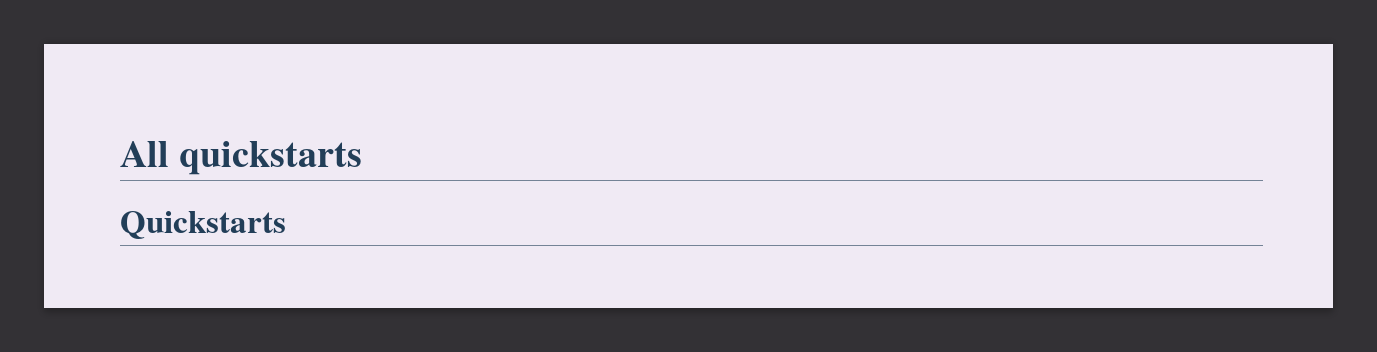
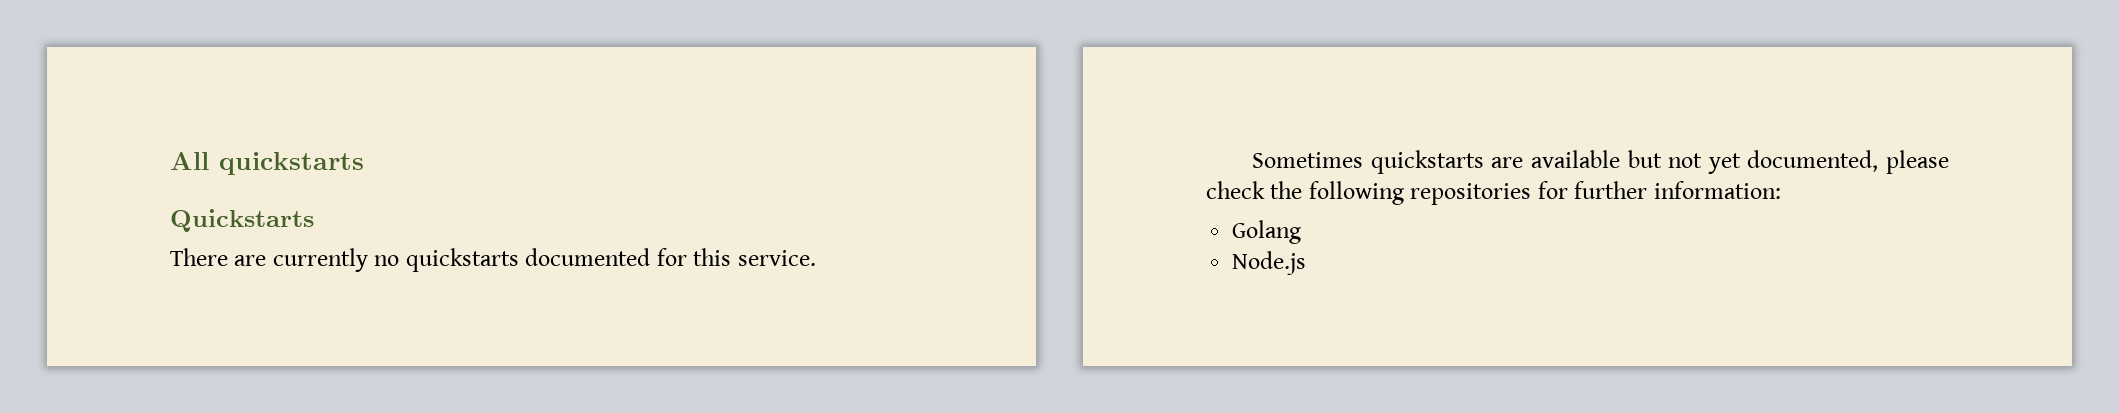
+ There are currently no quickstarts documented for this service.
+ Sometimes quickstarts are available but not yet documented, please check the following repositories for further information:
+ Golang
+ Node.js

